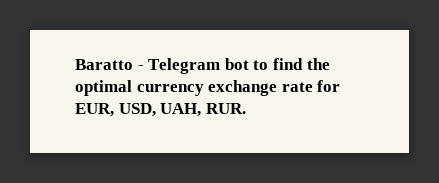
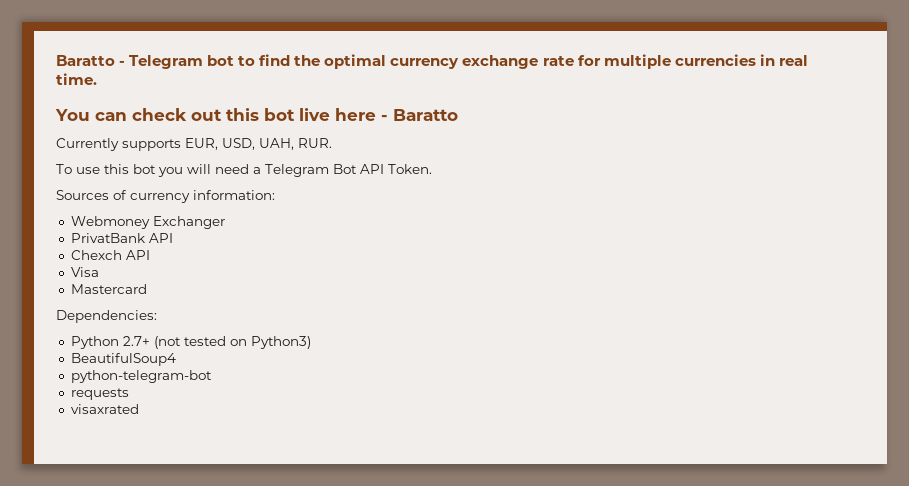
- Baratto - Telegram bot to find the optimal currency exchange rate for EUR, USD, UAH, RUR.
+ Baratto - Telegram bot to find the optimal currency exchange rate for multiple currencies in real time.
+ You can check out this bot live here - Baratto
+ Currently supports EUR, USD, UAH, RUR.
+ To use this bot you will need a Telegram Bot API Token.
+ Sources of currency information:
+ Webmoney Exchanger
+ PrivatBank API
+ Chexch API
+ Visa
+ Mastercard
+ Dependencies:
+ Python 2.7+ (not tested on Python3)
+ BeautifulSoup4
+ python-telegram-bot
+ requests
+ visaxrated

